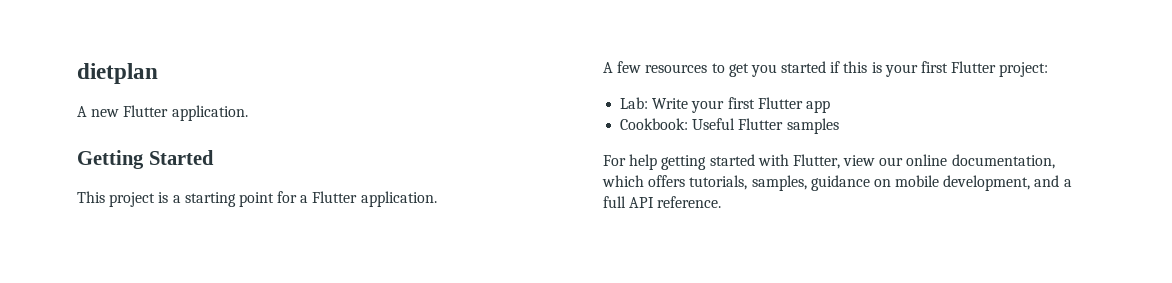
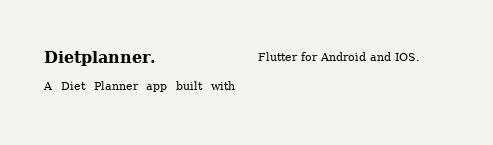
- dietplan
- A new Flutter application.
- Getting Started
- This project is a starting point for a Flutter application.
- A few resources to get you started if this is your first Flutter project:
- Lab: Write your first Flutter app
- Cookbook: Useful Flutter samples
- For help getting started with Flutter, view our online documentation, which offers tutorials, samples, guidance on mobile development, and a full API reference.
+ Dietplanner.
+ A Diet Planner app built with Flutter for Android and IOS.

